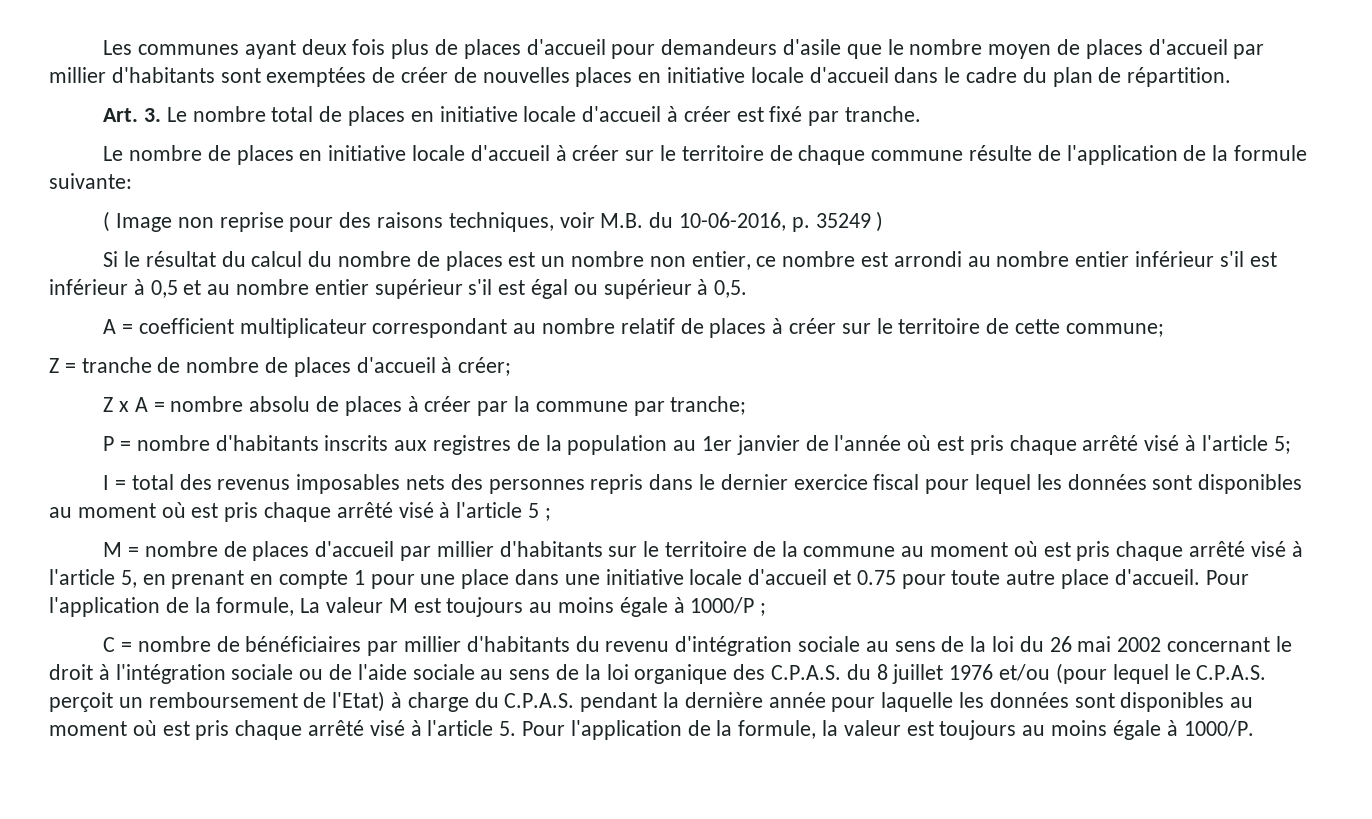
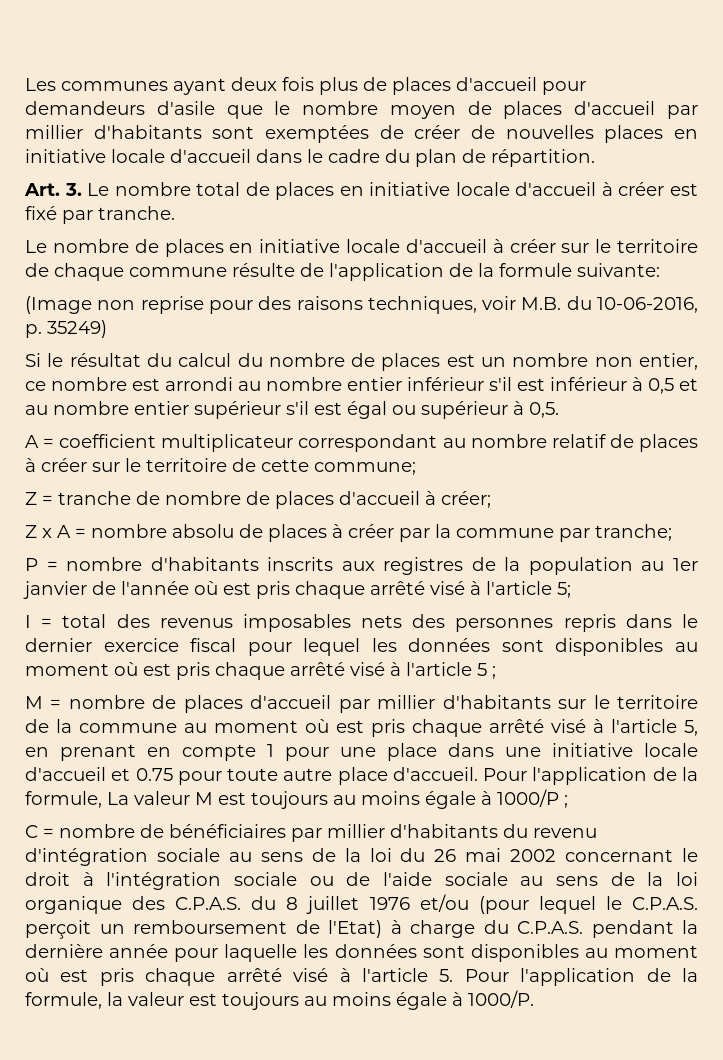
- ( Image non reprise pour des raisons techniques, voir M.B. du 10-06-2016, p. 35249 )
+ (Image non reprise pour des raisons techniques, voir M.B. du 10-06-2016, p. 35249)

